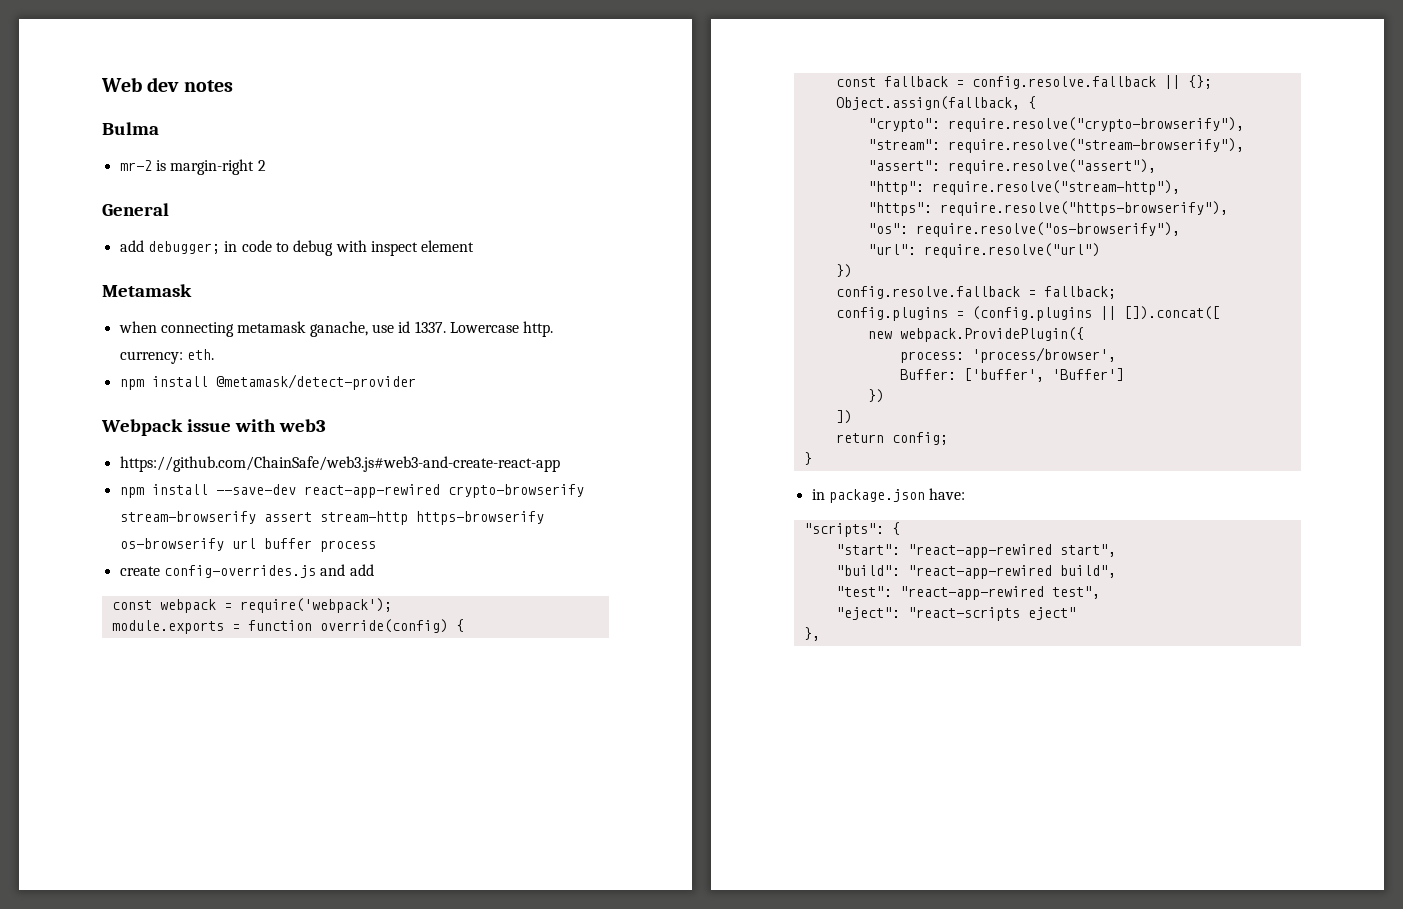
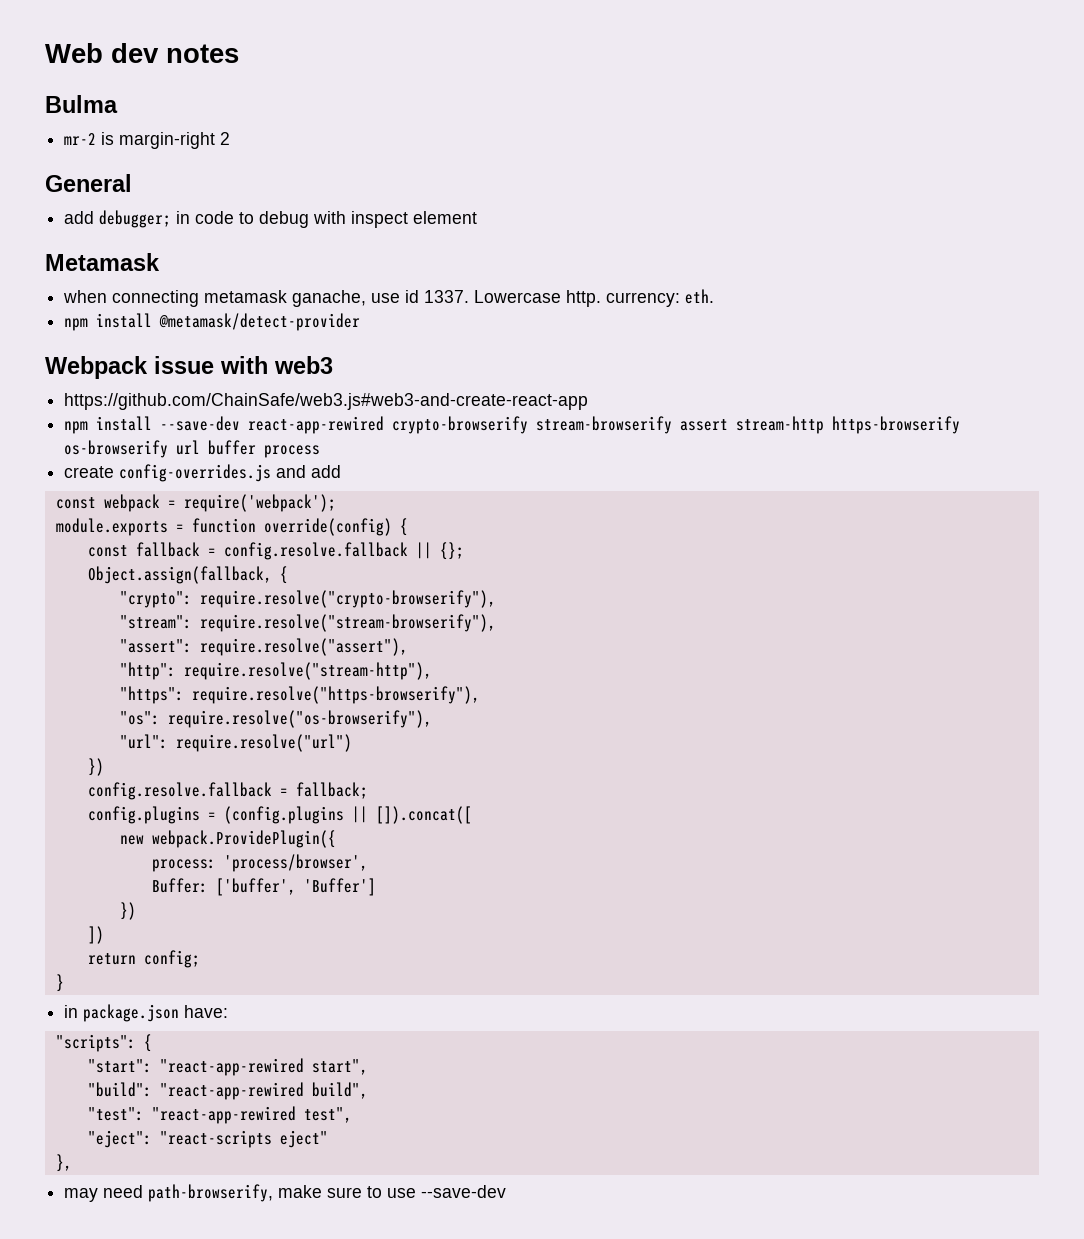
+ may need path-browserify, make sure to use --save-dev

